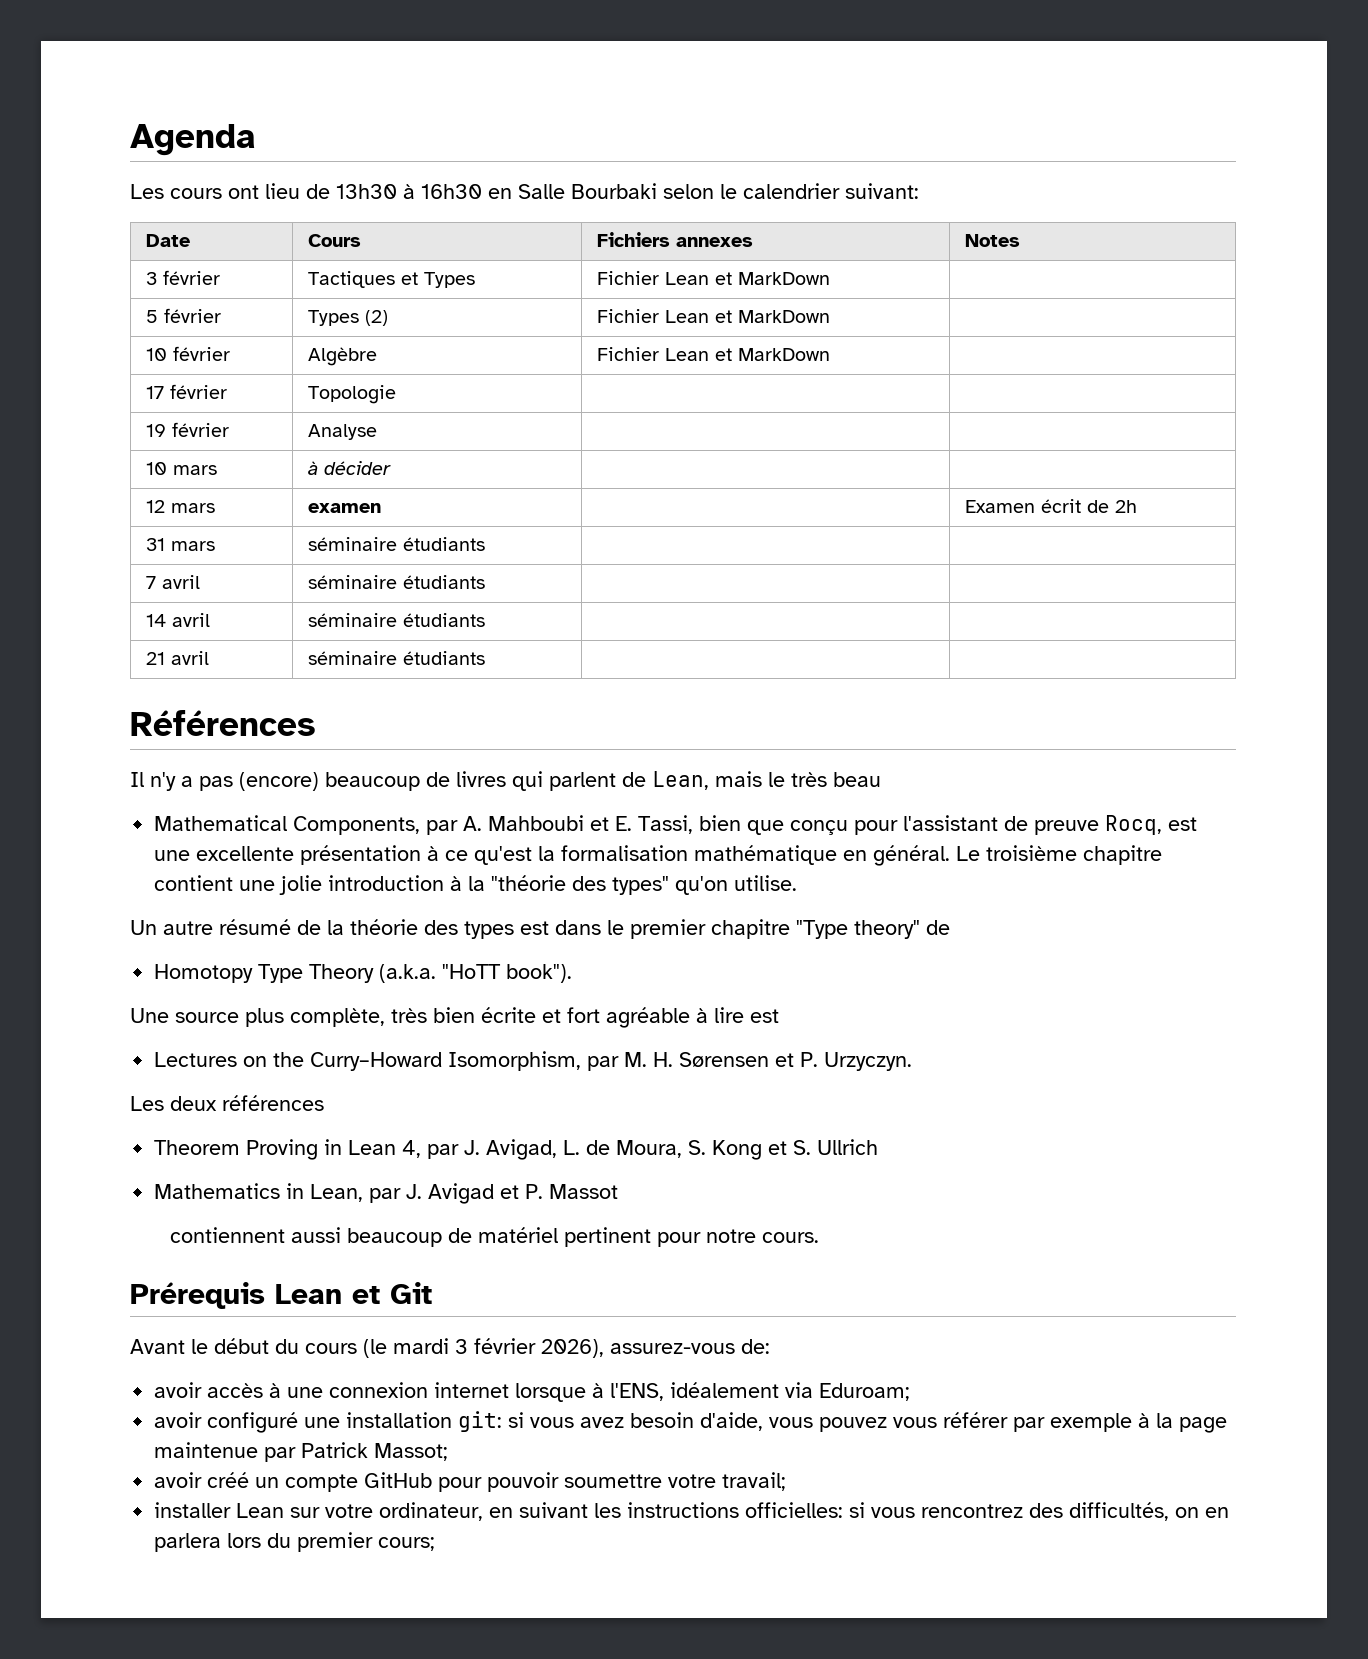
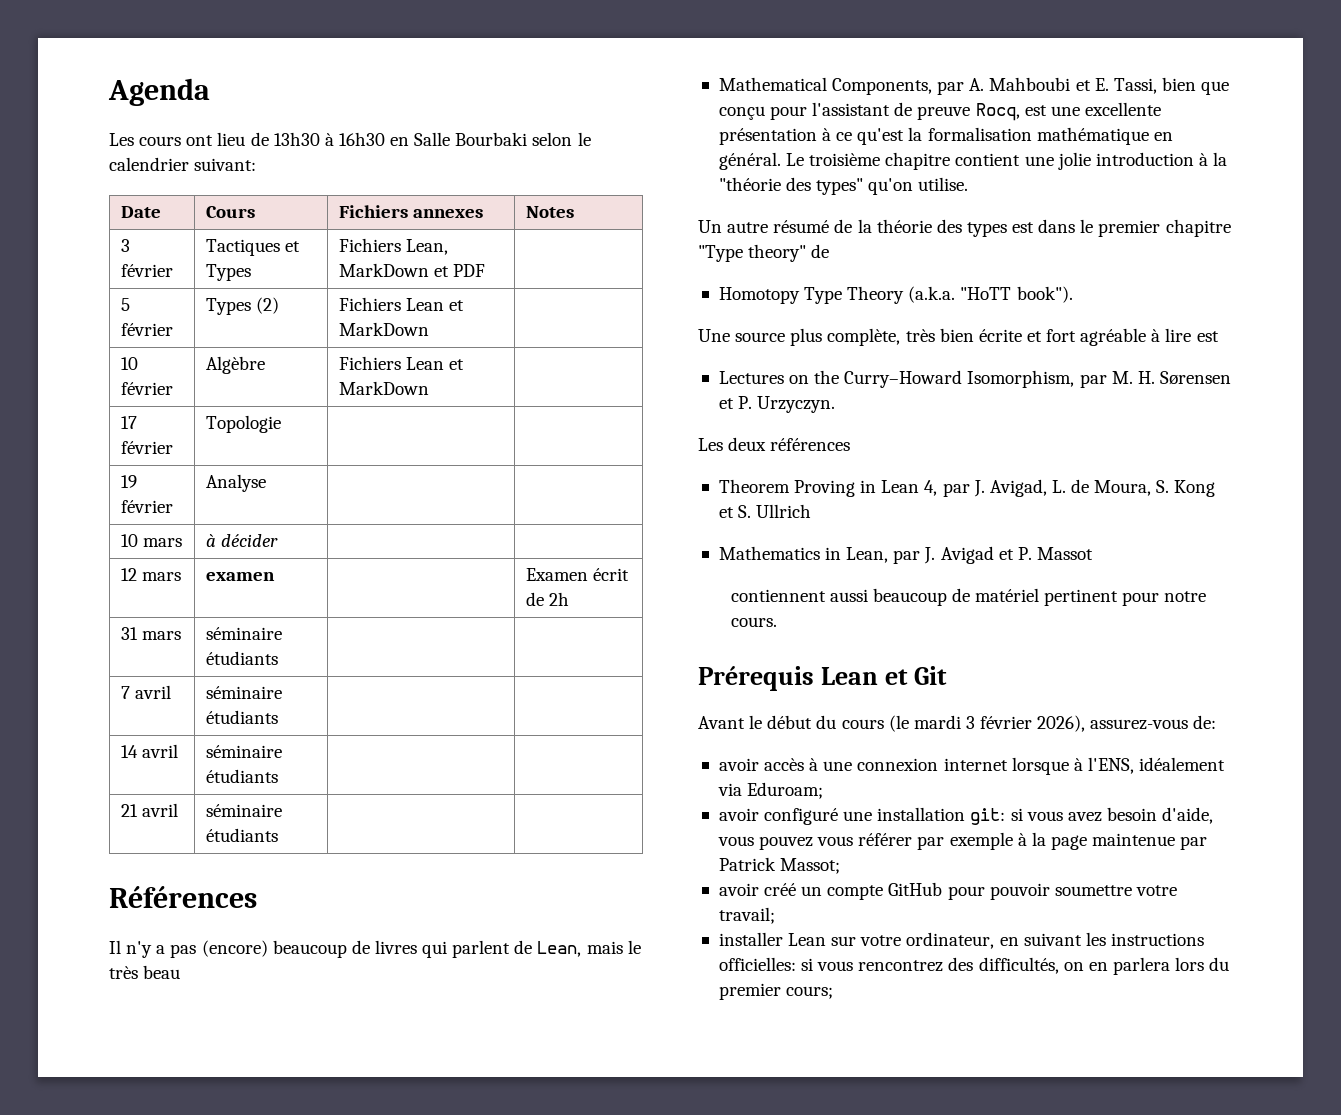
- 3 février | Tactiques et Types | Fichier Lean et MarkDown |
+ 3 février | Tactiques et Types | Fichiers Lean, MarkDown et PDF |
- 5 février | Types (2) | Fichier Lean et MarkDown |
+ 5 février | Types (2) | Fichiers Lean et MarkDown |
- 10 février | Algèbre | Fichier Lean et MarkDown |
+ 10 février | Algèbre | Fichiers Lean et MarkDown |

